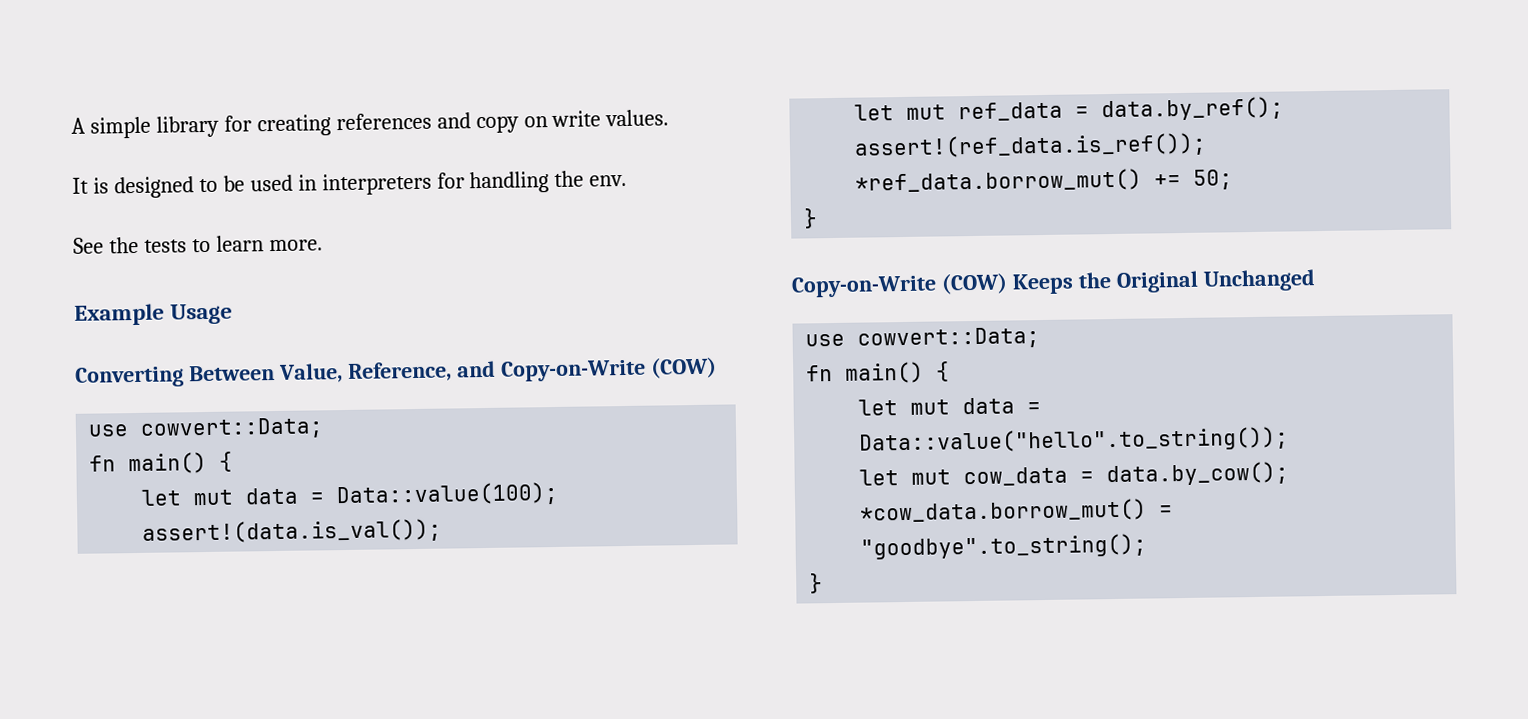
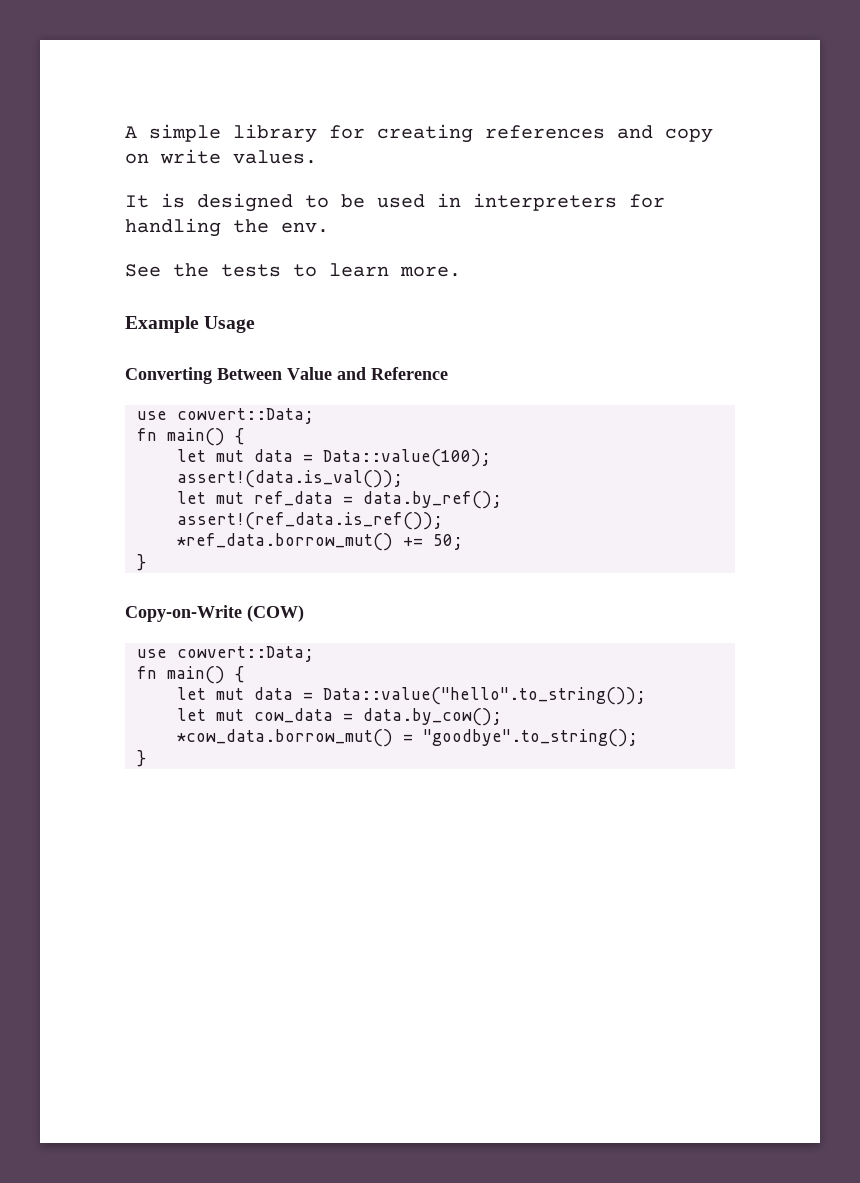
- Converting Between Value, Reference, and Copy-on-Write (COW)
+ Converting Between Value and Reference
- Copy-on-Write (COW) Keeps the Original Unchanged
+ Copy-on-Write (COW)

